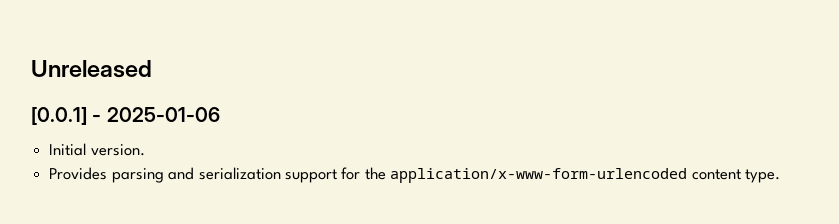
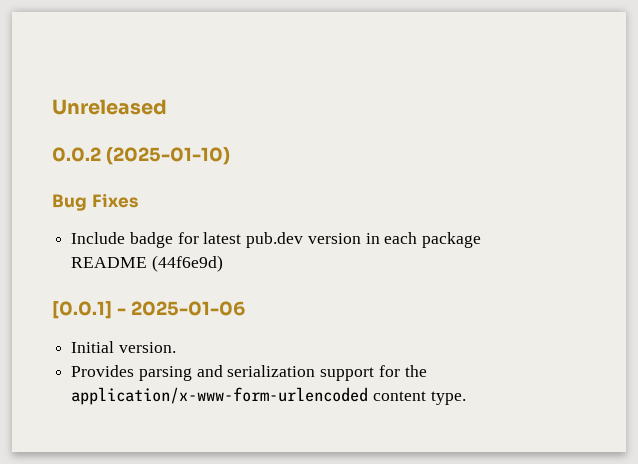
+ 0.0.2 (2025-01-10)
+ Bug Fixes
+ Include badge for latest pub.dev version in each package README (44f6e9d)

